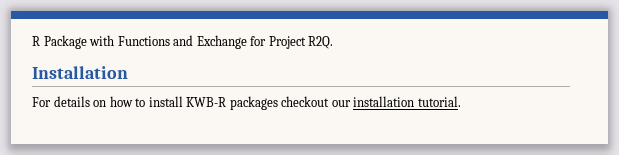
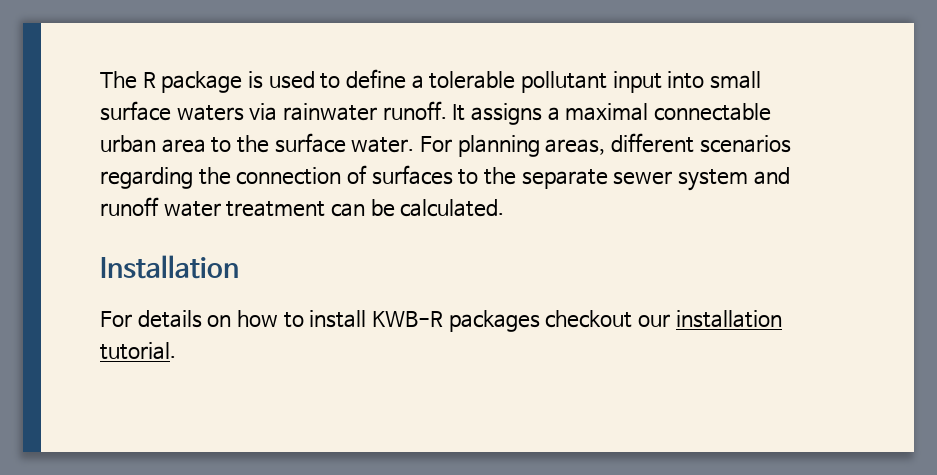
- R Package with Functions and Exchange for Project R2Q.
+ The R package is used to define a tolerable pollutant input into small surface waters via rainwater runoff. It assigns a maximal connectable urban area to the surface water. For planning areas, different scenarios regarding the connection of surfaces to the separate sewer system and runoff water treatment can be calculated.

